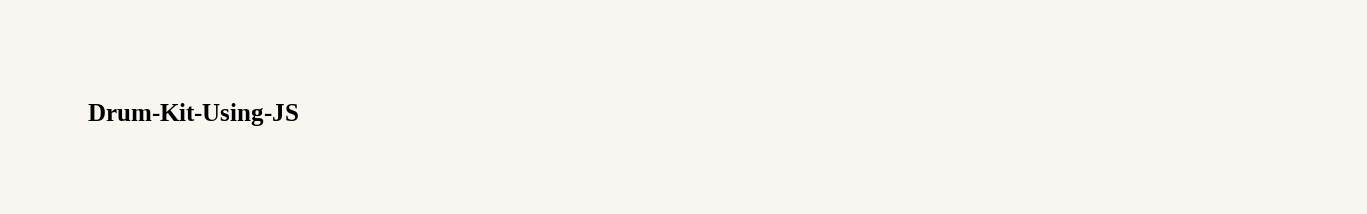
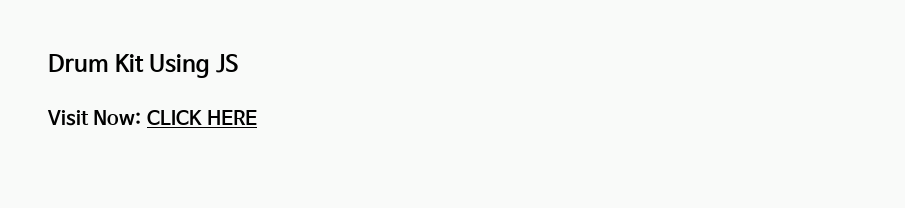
- Drum-Kit-Using-JS
+ Drum Kit Using JS
+ Visit Now: CLICK HERE

